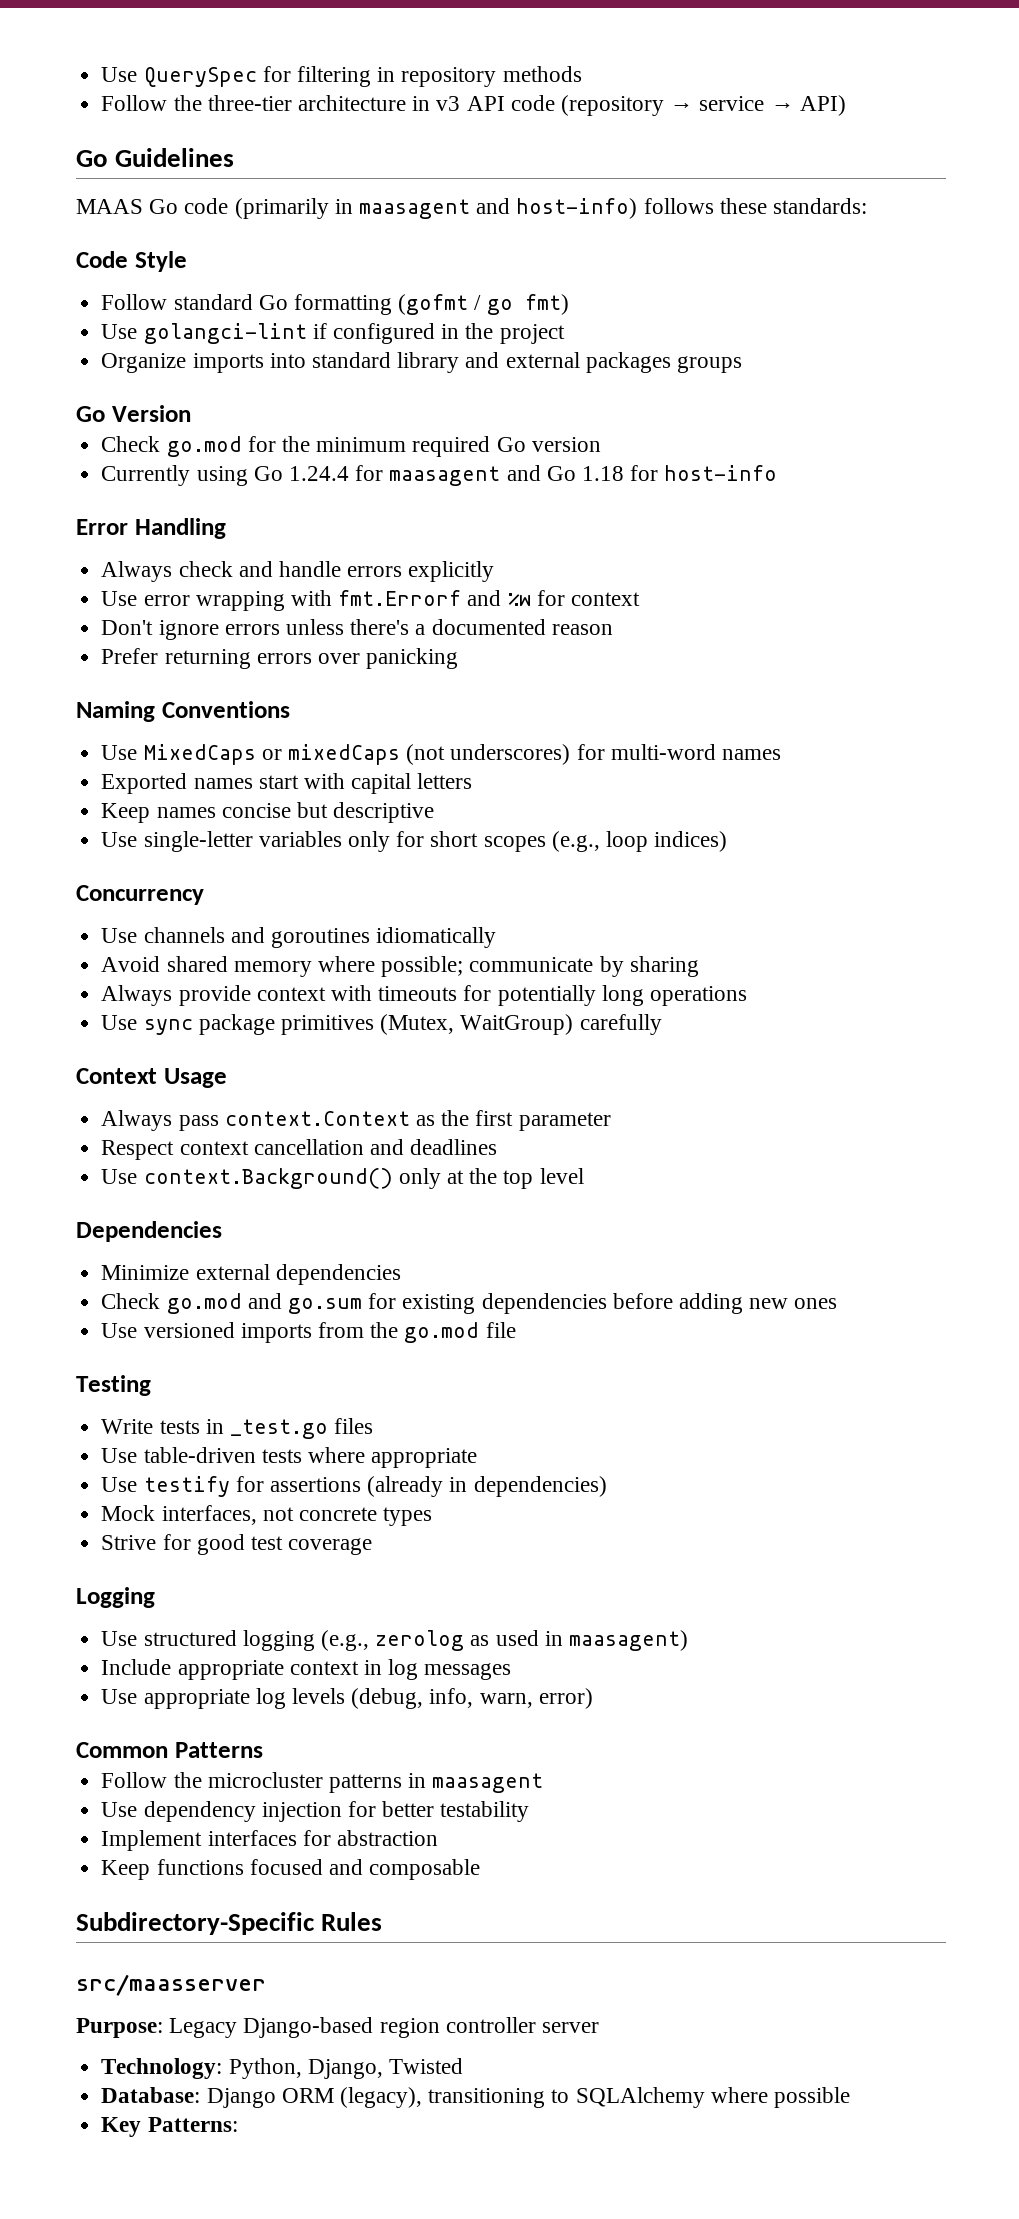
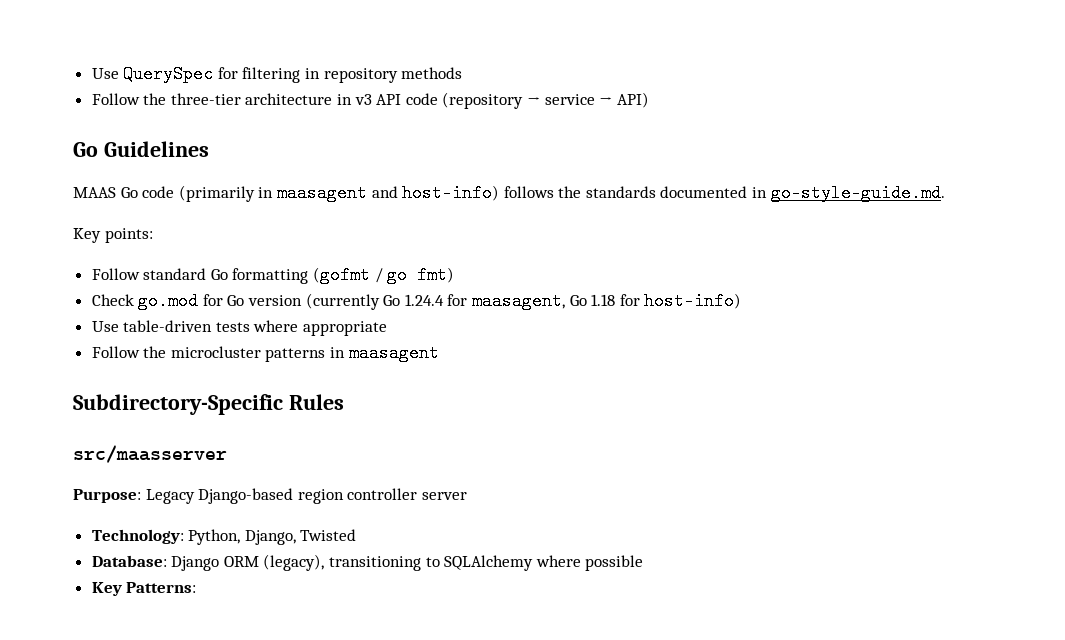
- MAAS Go code (primarily in maasagent and host-info) follows these standards:
- Code Style
+ MAAS Go code (primarily in maasagent and host-info) follows the standards documented in go-style-guide.md.
+ Key points:
- Use golangci-lint if configured in the project
- Organize imports into standard library and external packages groups
- Go Version
- Check go.mod for the minimum required Go version
- Currently using Go 1.24.4 for maasagent and Go 1.18 for host-info
- Error Handling
- Always check and handle errors explicitly
- Use error wrapping with fmt.Errorf and %w for context
- Don't ignore errors unless there's a documented reason
- Prefer returning errors over panicking
- Naming Conventions
- Use MixedCaps or mixedCaps (not underscores) for multi-word names
- Exported names start with capital letters
- Keep names concise but descriptive
- Use single-letter variables only for short scopes (e.g., loop indices)
- Concurrency
- Use channels and goroutines idiomatically
- Avoid shared memory where possible; communicate by sharing
- Always provide context with timeouts for potentially long operations
- Use sync package primitives (Mutex, WaitGroup) carefully
- Context Usage
- Always pass context.Context as the first parameter
- Respect context cancellation and deadlines
- Use context.Background() only at the top level
- Dependencies
- Minimize external dependencies
- Check go.mod and go.sum for existing dependencies before adding new ones
- Use versioned imports from the go.mod file
- Testing
- Write tests in _test.go files
+ Check go.mod for Go version (currently Go 1.24.4 for maasagent, Go 1.18 for host-info)
- Use testify for assertions (already in dependencies)
- Mock interfaces, not concrete types
- Strive for good test coverage
- Logging
- Use structured logging (e.g., zerolog as used in maasagent)
- Include appropriate context in log messages
- Use appropriate log levels (debug, info, warn, error)
- Common Patterns
- Use dependency injection for better testability
- Implement interfaces for abstraction
- Keep functions focused and composable

